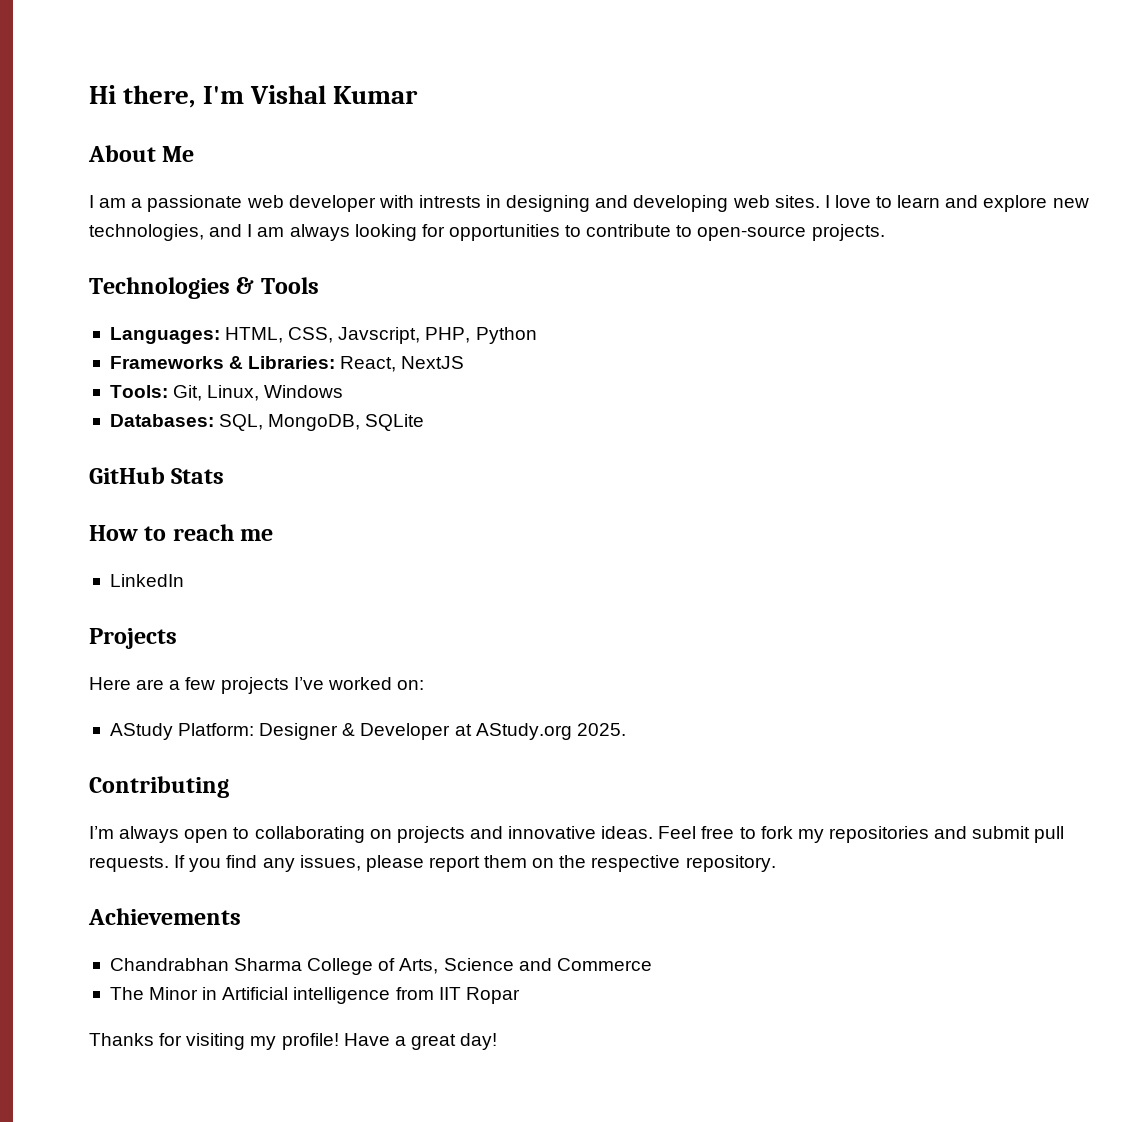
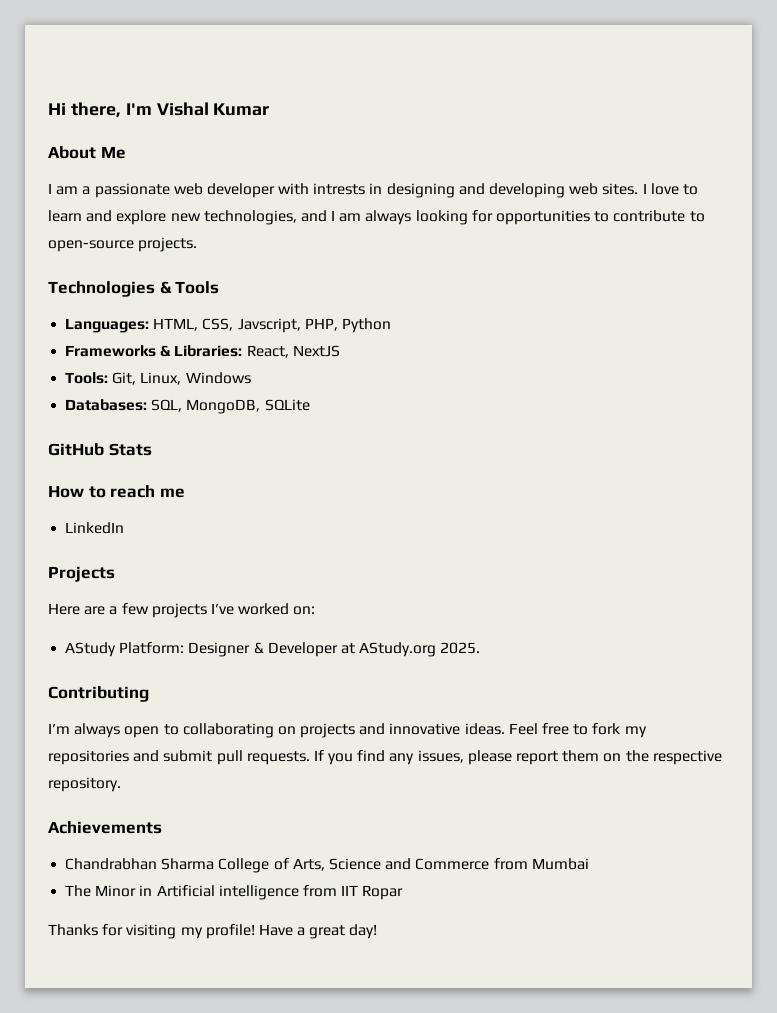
- Chandrabhan Sharma College of Arts, Science and Commerce
+ Chandrabhan Sharma College of Arts, Science and Commerce from Mumbai

